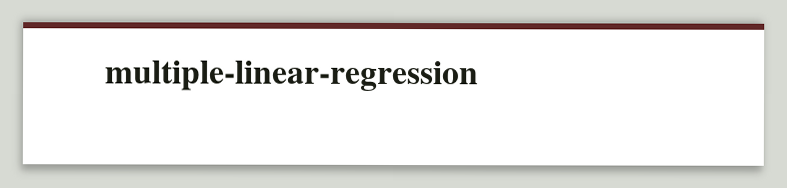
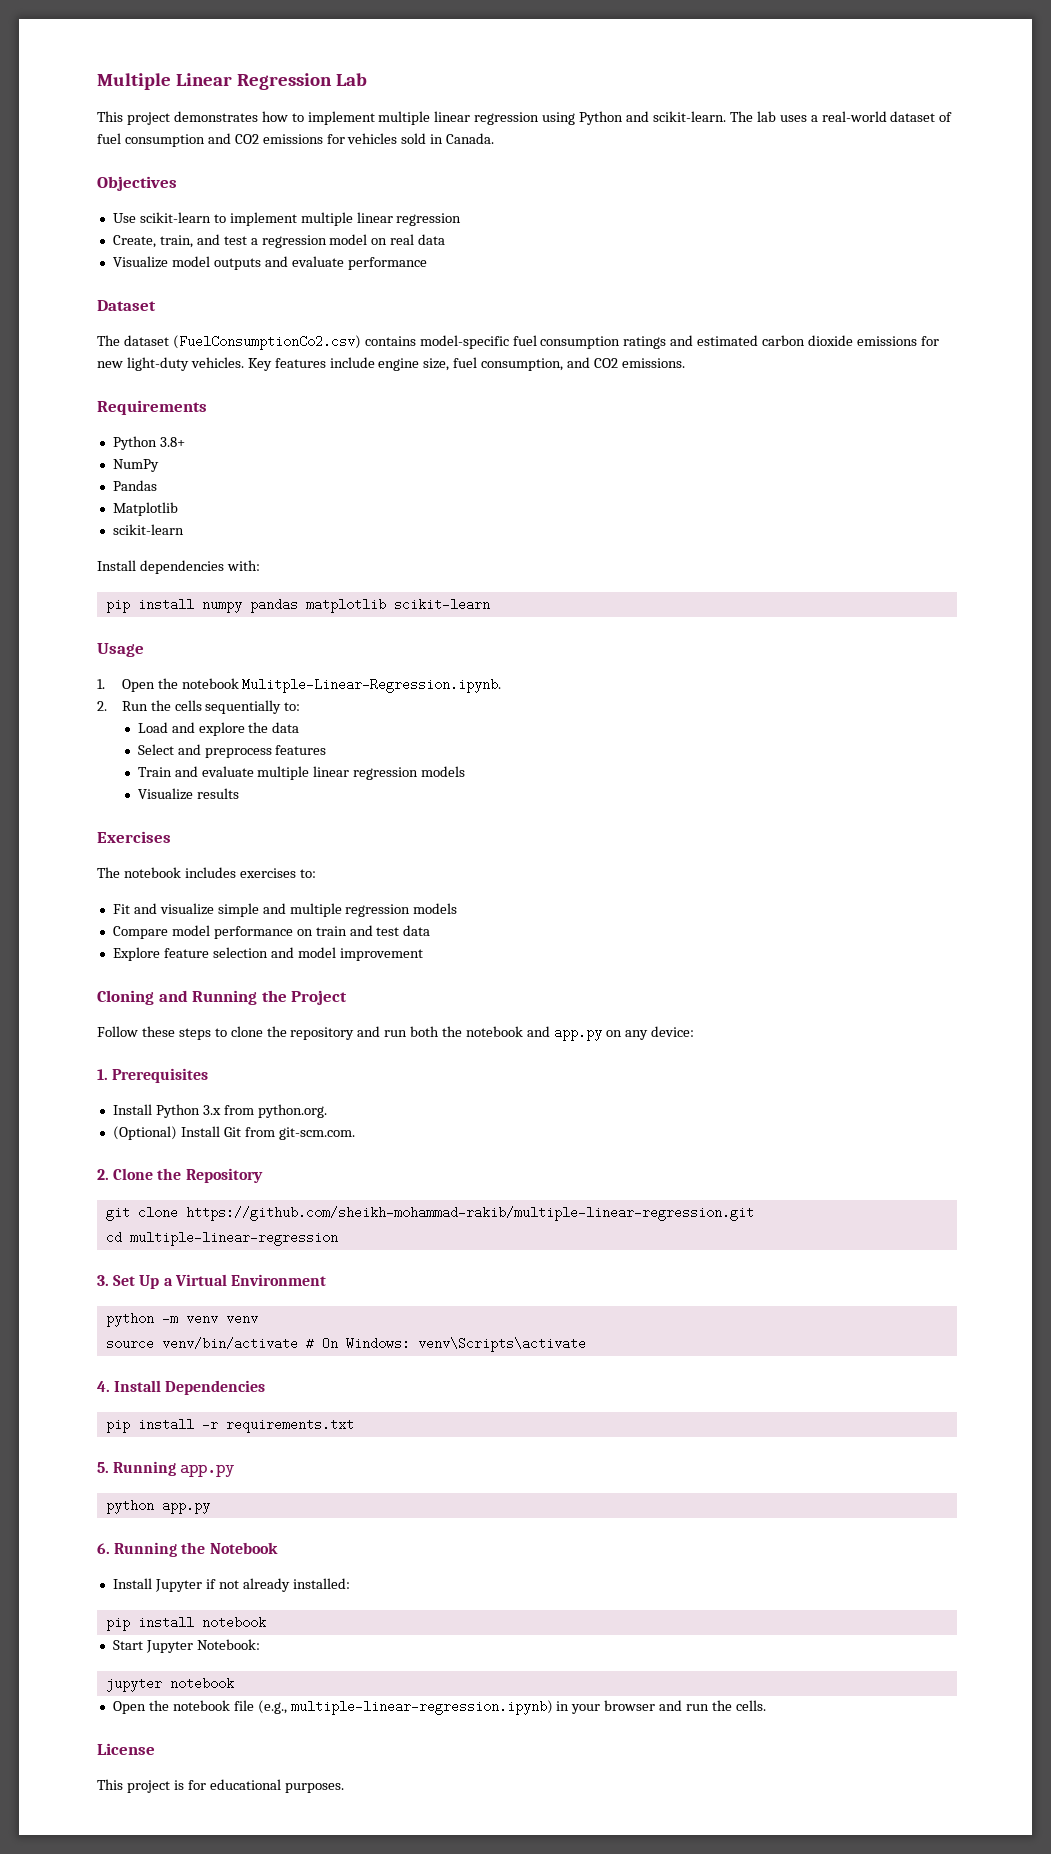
- multiple-linear-regression
+ Multiple Linear Regression Lab
+ This project demonstrates how to implement multiple linear regression using Python and scikit-learn. The lab uses a real-world dataset of fuel consumption and CO2 emissions for vehicles sold in Canada.
+ Objectives
+ Use scikit-learn to implement multiple linear regression
+ Create, train, and test a regression model on real data
+ Visualize model outputs and evaluate performance
+ Dataset
+ The dataset (FuelConsumptionCo2.csv) contains model-specific fuel consumption ratings and estimated carbon dioxide emissions for new light-duty vehicles. Key features include engine size, fuel consumption, and CO2 emissions.
+ Requirements
+ Python 3.8+
+ NumPy
+ Pandas
+ Matplotlib
+ scikit-learn
+ Install dependencies with:
+ pip install numpy pandas matplotlib scikit-learn
+ Usage
+ 1. Open the notebook Mulitple-Linear-Regression.ipynb.
+ 2. Run the cells sequentially to:
+ Load and explore the data
+ Select and preprocess features
+ Train and evaluate multiple linear regression models
+ Visualize results
+ Exercises
+ The notebook includes exercises to:
+ Fit and visualize simple and multiple regression models
+ Compare model performance on train and test data
+ Explore feature selection and model improvement
+ Cloning and Running the Project
+ Follow these steps to clone the repository and run both the notebook and app.py on any device:
+ 1. Prerequisites
+ Install Python 3.x from python.org.
+ (Optional) Install Git from git-scm.com.
+ 2. Clone the Repository
+ git clone https://github.com/sheikh-mohammad-rakib/multiple-linear-regression.git
+ cd multiple-linear-regression
+ 3. Set Up a Virtual Environment
+ python -m venv venv
+ source venv/bin/activate # On Windows: venv\Scripts\activate
+ 4. Install Dependencies
+ pip install -r requirements.txt
+ 5. Running app.py
+ python app.py
+ 6. Running the Notebook
+ Install Jupyter if not already installed:
+ pip install notebook
+ Start Jupyter Notebook:
+ jupyter notebook
+ Open the notebook file (e.g., multiple-linear-regression.ipynb) in your browser and run the cells.
+ License
+ This project is for educational purposes.

